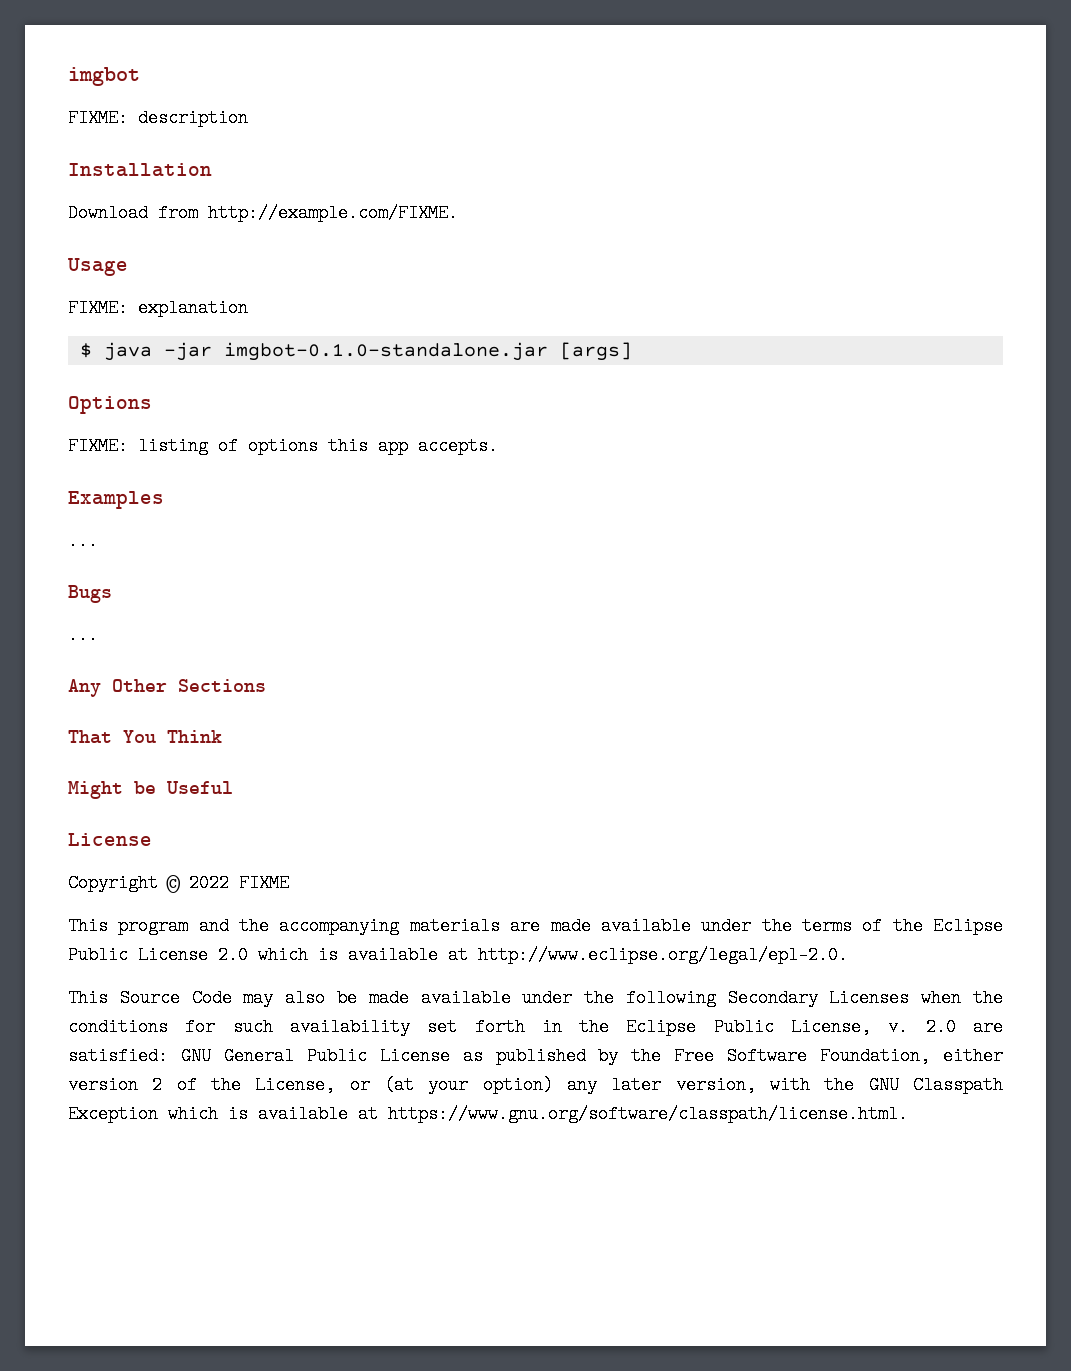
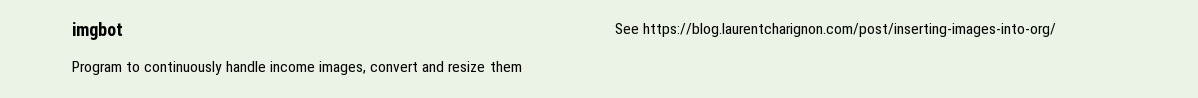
- FIXME: description
- Installation
- Download from http://example.com/FIXME.
- Usage
- FIXME: explanation
- $ java -jar imgbot-0.1.0-standalone.jar [args]
- Options
- FIXME: listing of options this app accepts.
- Examples
- ...
- Bugs
- ...
- Any Other Sections
- That You Think
- Might be Useful
- License
- Copyright © 2022 FIXME
- This program and the accompanying materials are made available under the terms of the Eclipse Public License 2.0 which is available at http://www.eclipse.org/legal/epl-2.0.
- This Source Code may also be made available under the following Secondary Licenses when the conditions for such availability set forth in the Eclipse Public License, v. 2.0 are satisfied: GNU General Public License as published by the Free Software Foundation, either version 2 of the License, or (at your option) any later version, with the GNU Classpath Exception which is available at https://www.gnu.org/software/classpath/license.html.
+ Program to continuously handle income images, convert and resize them
+ See https://blog.laurentcharignon.com/post/inserting-images-into-org/

